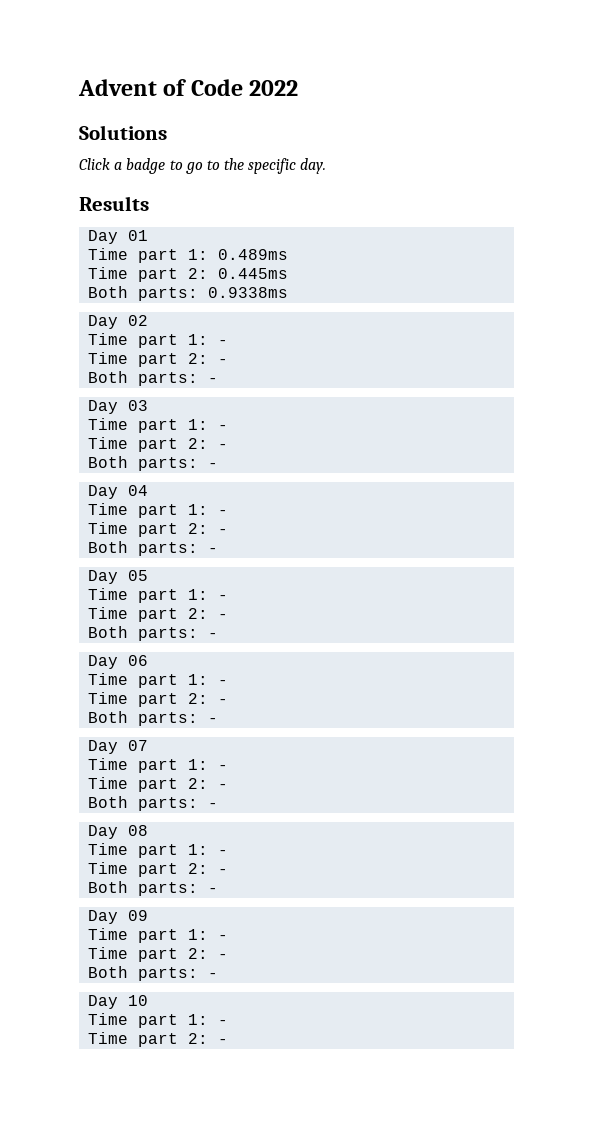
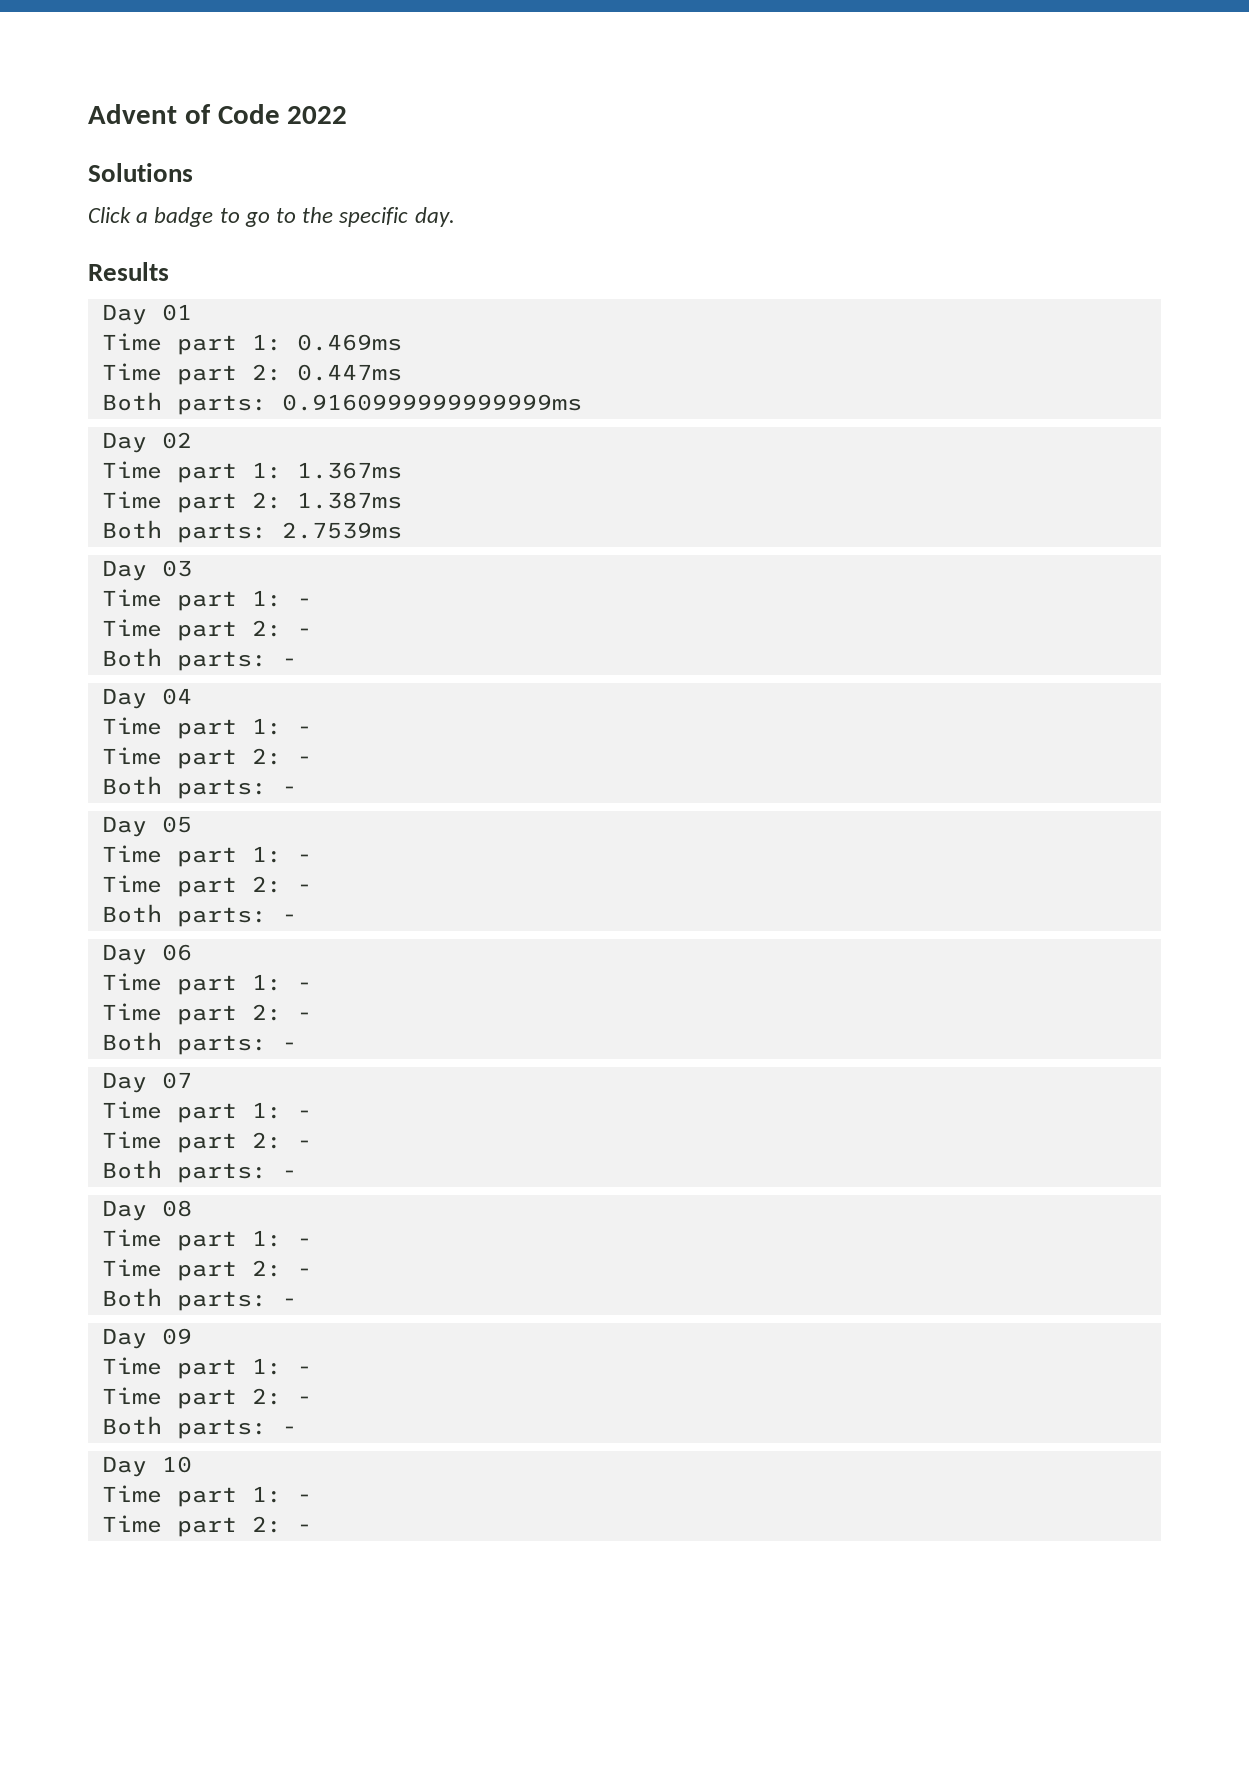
- Time part 1: 0.489ms
- Time part 2: 0.445ms
- Both parts: 0.9338ms
+ Time part 1: 0.469ms
+ Time part 2: 0.447ms
+ Both parts: 0.9160999999999999ms
  Day 02
- Time part 1: -
- Time part 2: -
- Both parts: -
+ Time part 1: 1.367ms
+ Time part 2: 1.387ms
+ Both parts: 2.7539ms

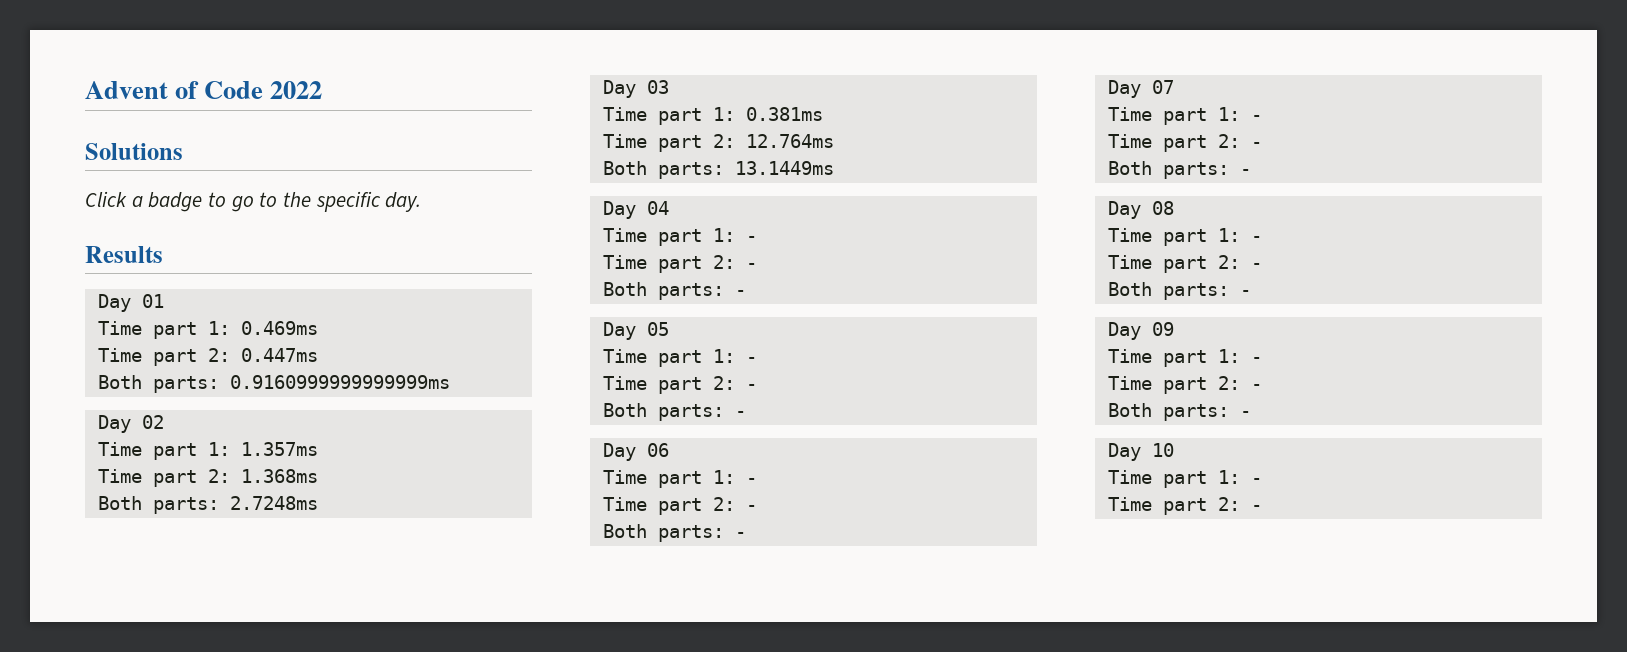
- Time part 1: 1.367ms
- Time part 2: 1.387ms
- Both parts: 2.7539ms
+ Time part 1: 1.357ms
+ Time part 2: 1.368ms
+ Both parts: 2.7248ms
  Day 03
- Time part 1: -
- Time part 2: -
- Both parts: -
+ Time part 1: 0.381ms
+ Time part 2: 12.764ms
+ Both parts: 13.1449ms

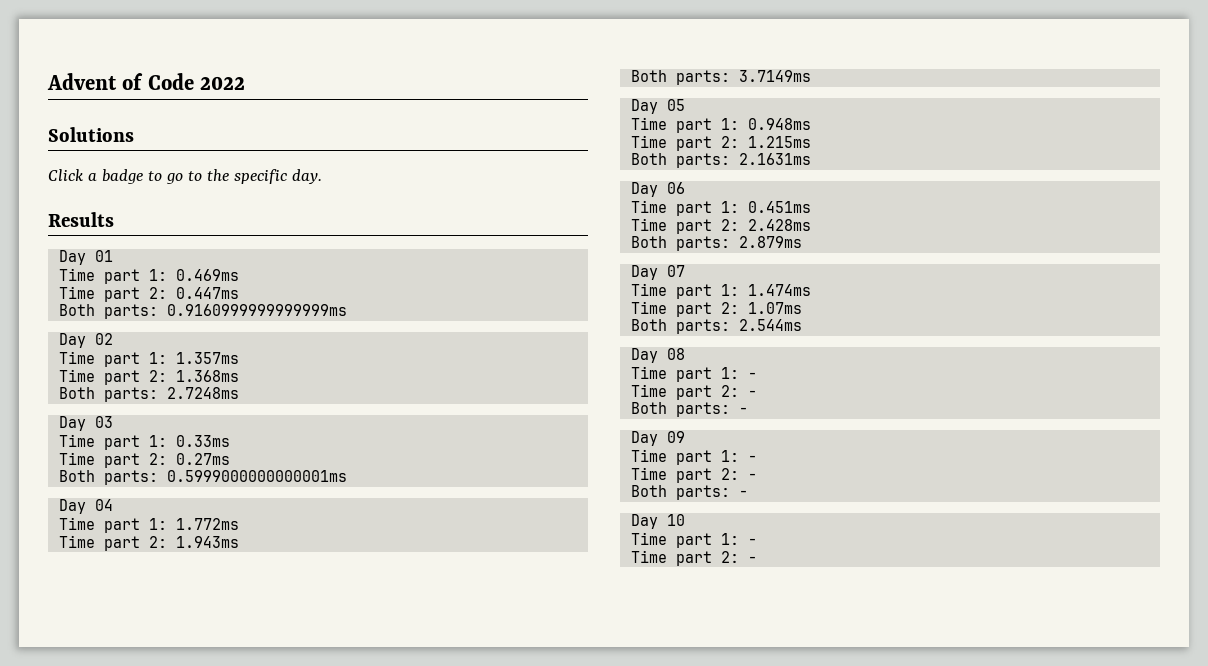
- Time part 1: 0.381ms
- Time part 2: 12.764ms
- Both parts: 13.1449ms
+ Time part 1: 0.33ms
+ Time part 2: 0.27ms
+ Both parts: 0.5999000000000001ms
  Day 04
- Time part 1: -
- Time part 2: -
- Both parts: -
+ Time part 1: 1.772ms
+ Time part 2: 1.943ms
+ Both parts: 3.7149ms
  Day 05
- Time part 1: -
- Time part 2: -
- Both parts: -
+ Time part 1: 0.948ms
+ Time part 2: 1.215ms
+ Both parts: 2.1631ms
  Day 06
- Time part 1: -
- Time part 2: -
- Both parts: -
+ Time part 1: 0.451ms
+ Time part 2: 2.428ms
+ Both parts: 2.879ms
  Day 07
- Time part 1: -
- Time part 2: -
- Both parts: -
+ Time part 1: 1.474ms
+ Time part 2: 1.07ms
+ Both parts: 2.544ms

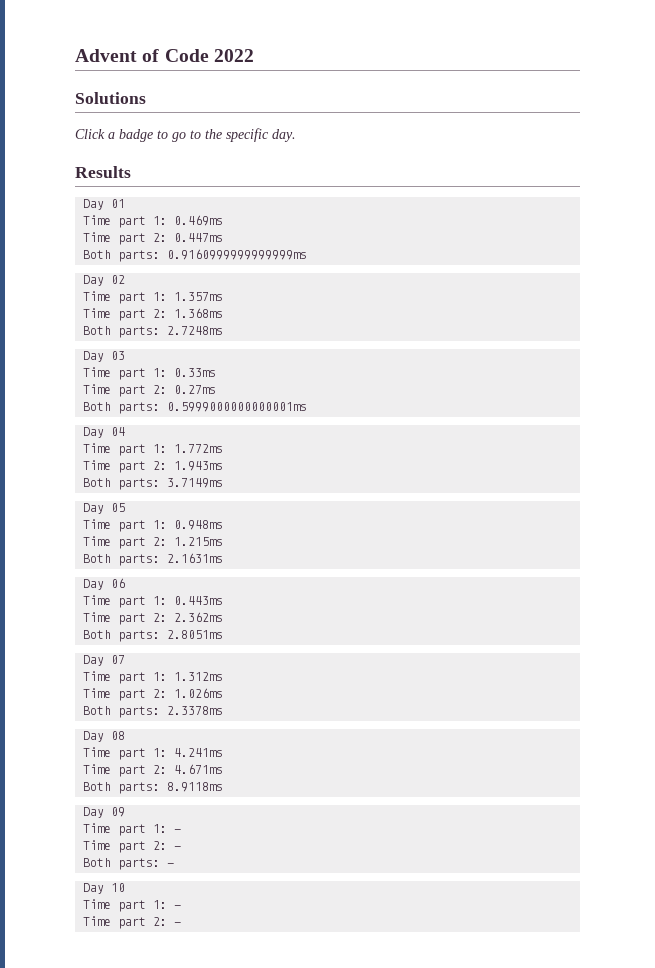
- Time part 1: 0.451ms
- Time part 2: 2.428ms
- Both parts: 2.879ms
+ Time part 1: 0.443ms
+ Time part 2: 2.362ms
+ Both parts: 2.8051ms
- Time part 1: 1.474ms
- Time part 2: 1.07ms
- Both parts: 2.544ms
+ Time part 1: 1.312ms
+ Time part 2: 1.026ms
+ Both parts: 2.3378ms
  Day 08
- Time part 1: -
- Time part 2: -
- Both parts: -
+ Time part 1: 4.241ms
+ Time part 2: 4.671ms
+ Both parts: 8.9118ms

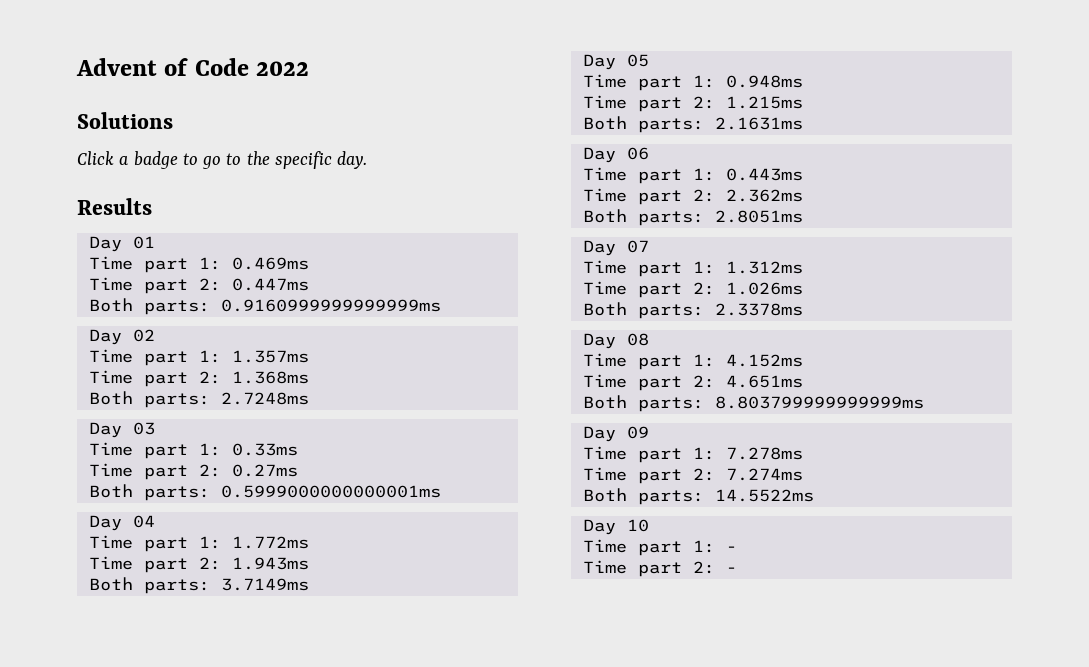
- Time part 1: 4.241ms
- Time part 2: 4.671ms
- Both parts: 8.9118ms
+ Time part 1: 4.152ms
+ Time part 2: 4.651ms
+ Both parts: 8.803799999999999ms
  Day 09
- Time part 1: -
- Time part 2: -
- Both parts: -
+ Time part 1: 7.278ms
+ Time part 2: 7.274ms
+ Both parts: 14.5522ms

